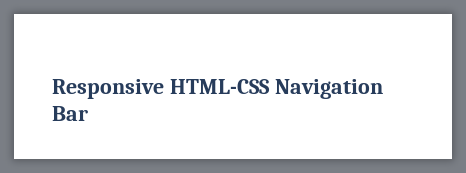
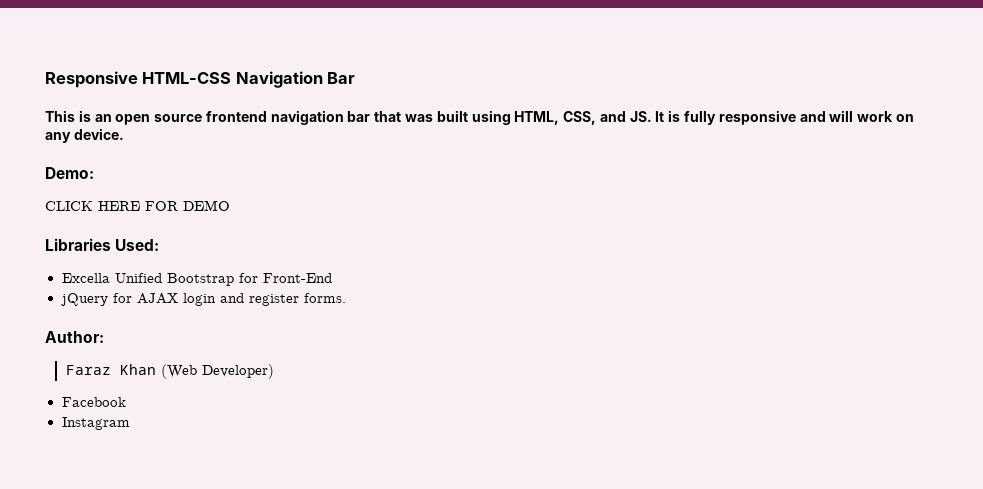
+ This is an open source frontend navigation bar that was built using HTML, CSS, and JS. It is fully responsive and will work on any device.
+ Demo:
+ CLICK HERE FOR DEMO
+ Libraries Used:
+ Excella Unified Bootstrap for Front-End
+ jQuery for AJAX login and register forms.
+ Author:
+ Faraz Khan (Web Developer)
+ Facebook
+ Instagram

